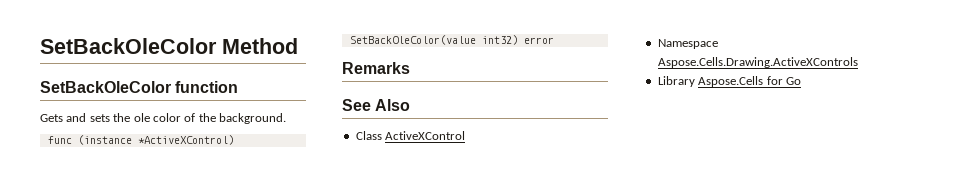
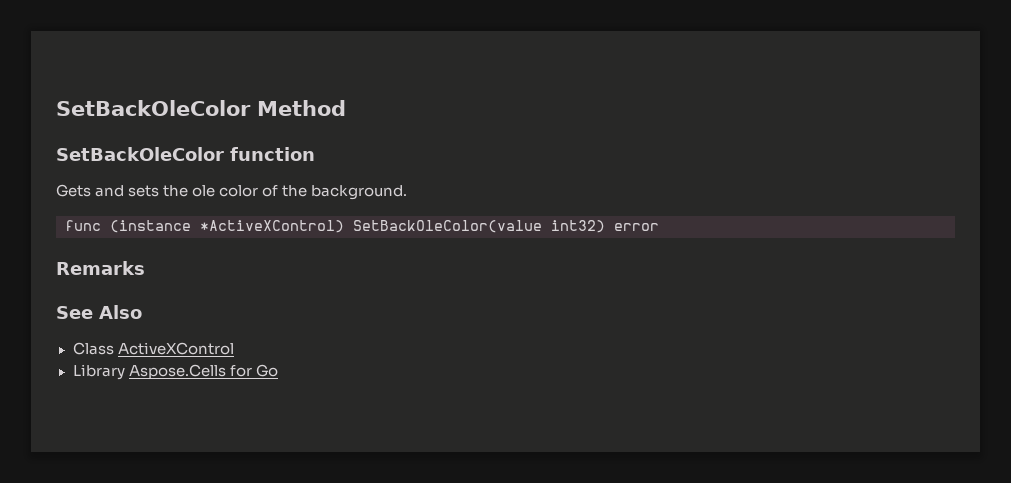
- Namespace Aspose.Cells.Drawing.ActiveXControls

